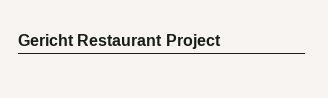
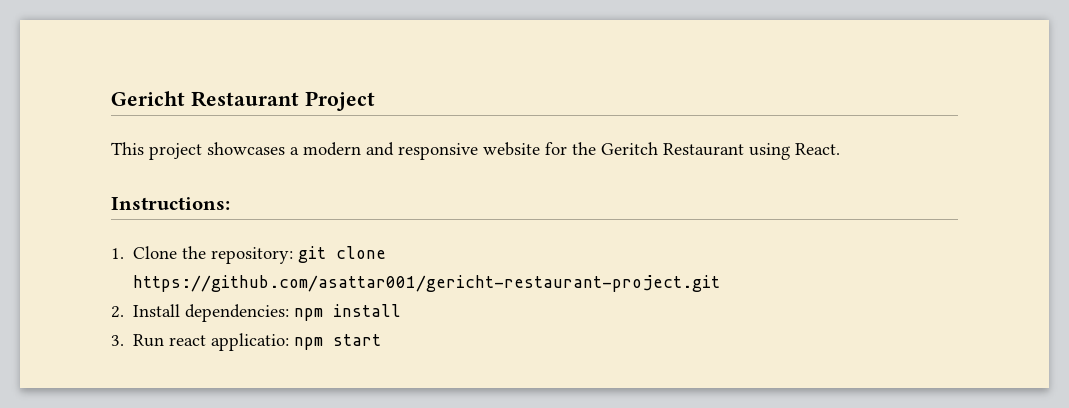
+ This project showcases a modern and responsive website for the Geritch Restaurant using React.
+ Instructions:
+ 1. Clone the repository: git clone https://github.com/asattar001/gericht-restaurant-project.git
+ 2. Install dependencies: npm install
+ 3. Run react applicatio: npm start

